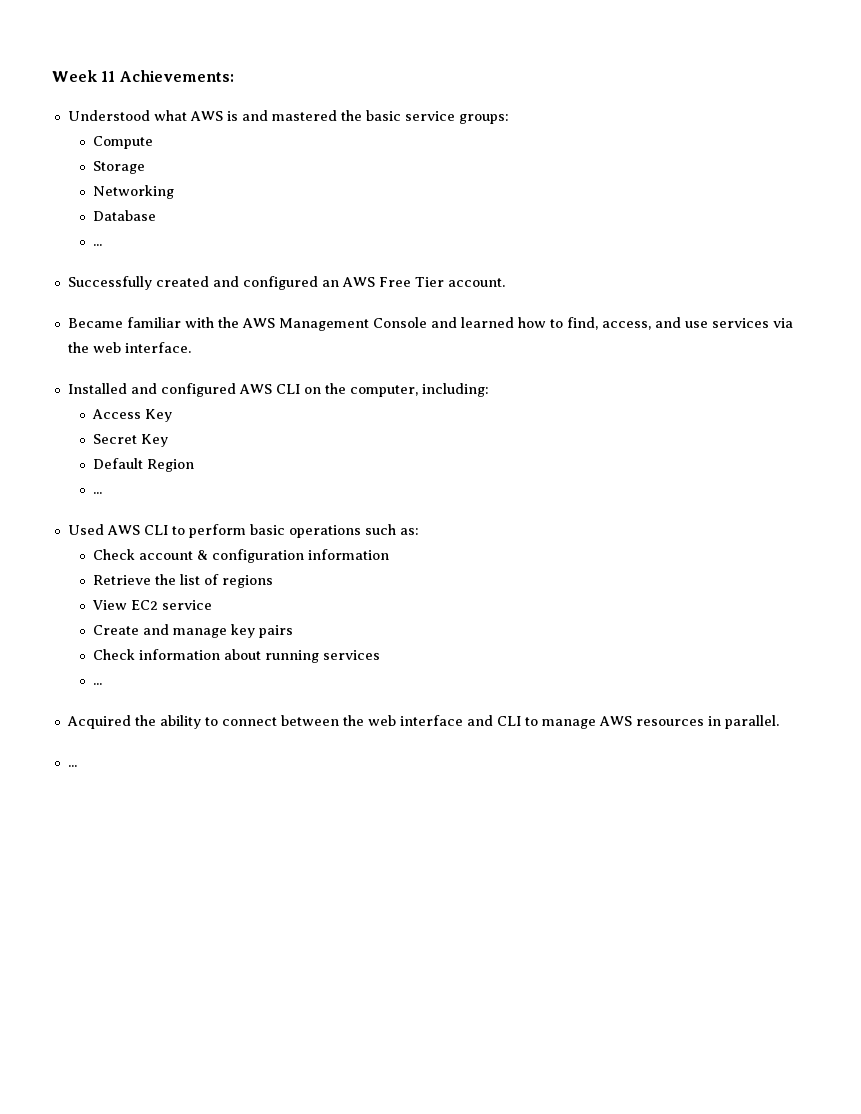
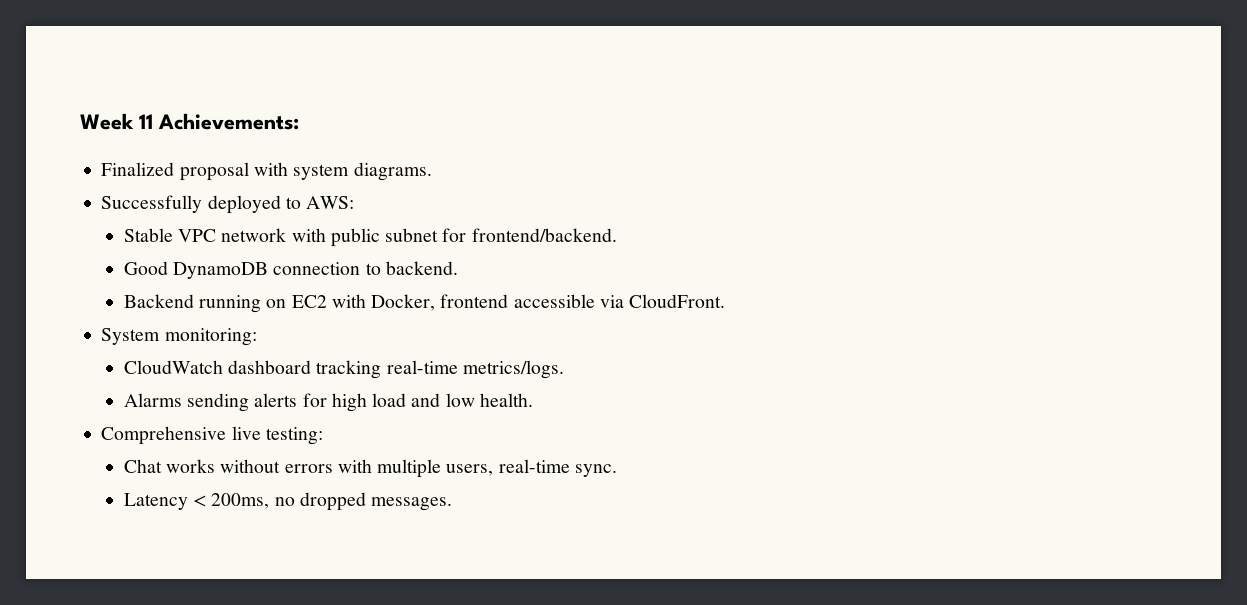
- Understood what AWS is and mastered the basic service groups:
- Compute
- Storage
- Networking
- Database
- ...
- Successfully created and configured an AWS Free Tier account.
- Became familiar with the AWS Management Console and learned how to find, access, and use services via the web interface.
- Installed and configured AWS CLI on the computer, including:
- Access Key
- Secret Key
- Default Region
- ...
- Used AWS CLI to perform basic operations such as:
- Check account & configuration information
- Retrieve the list of regions
- View EC2 service
- Create and manage key pairs
- Check information about running services
- ...
- Acquired the ability to connect between the web interface and CLI to manage AWS resources in parallel.
- ...
+ Finalized proposal with system diagrams.
+ Successfully deployed to AWS:
+ Stable VPC network with public subnet for frontend/backend.
+ Good DynamoDB connection to backend.
+ Backend running on EC2 with Docker, frontend accessible via CloudFront.
+ System monitoring:
+ CloudWatch dashboard tracking real-time metrics/logs.
+ Alarms sending alerts for high load and low health.
+ Comprehensive live testing:
+ Chat works without errors with multiple users, real-time sync.
+ Latency < 200ms, no dropped messages.

